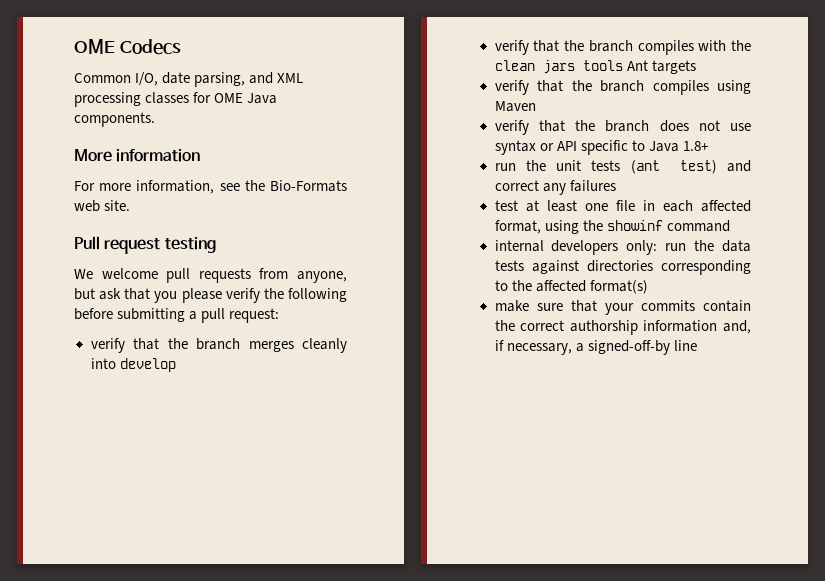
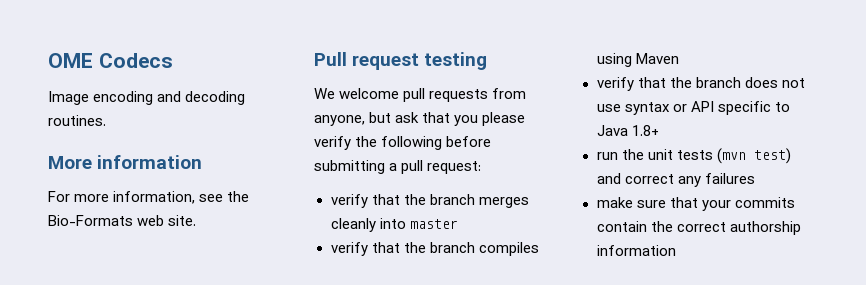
- Common I/O, date parsing, and XML processing classes for OME Java components.
+ Image encoding and decoding routines.
- verify that the branch merges cleanly into develop
- verify that the branch compiles with the clean jars tools Ant targets
+ verify that the branch merges cleanly into master
- run the unit tests (ant test) and correct any failures
+ run the unit tests (mvn test) and correct any failures
- test at least one file in each affected format, using the showinf command
- internal developers only: run the data tests against directories corresponding to the affected format(s)
- make sure that your commits contain the correct authorship information and, if necessary, a signed-off-by line
+ make sure that your commits contain the correct authorship information

